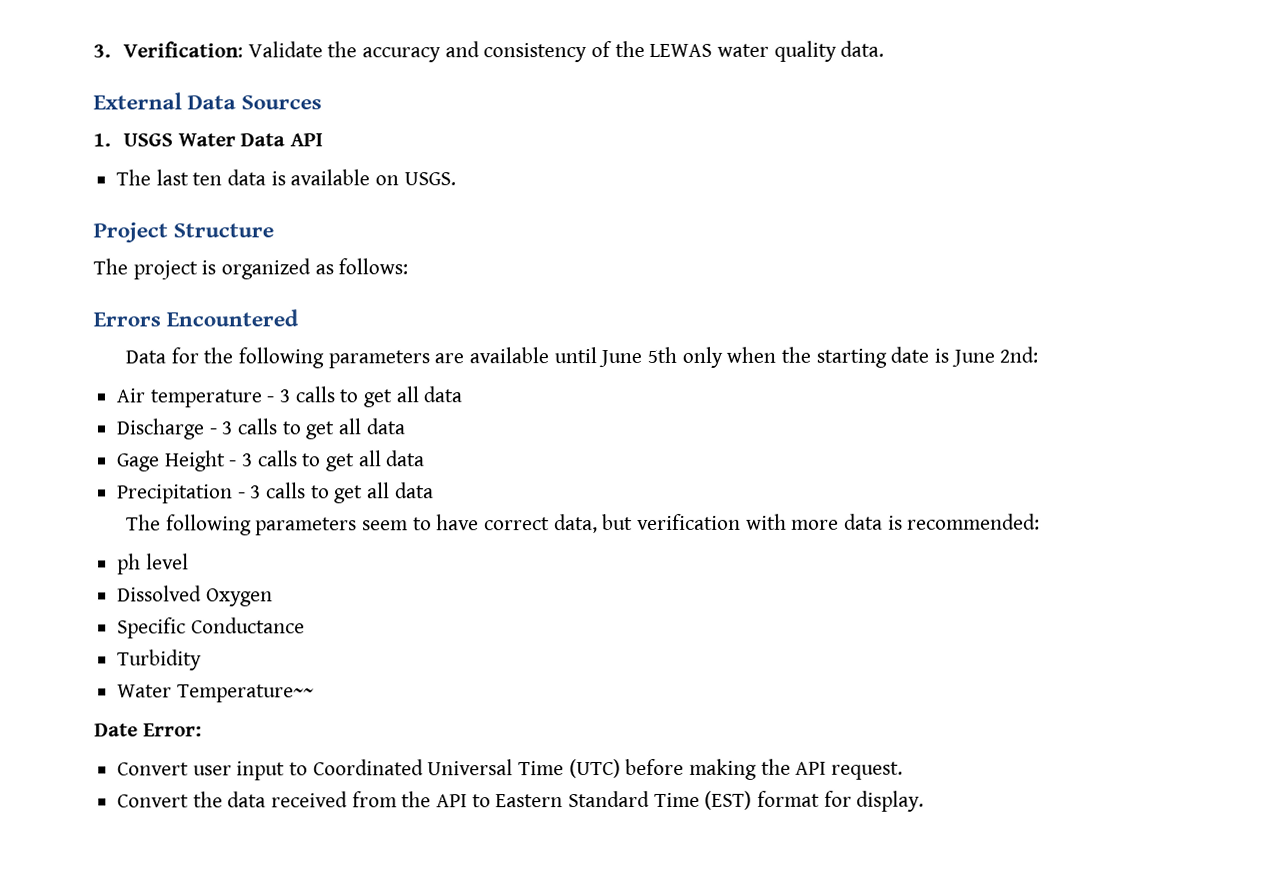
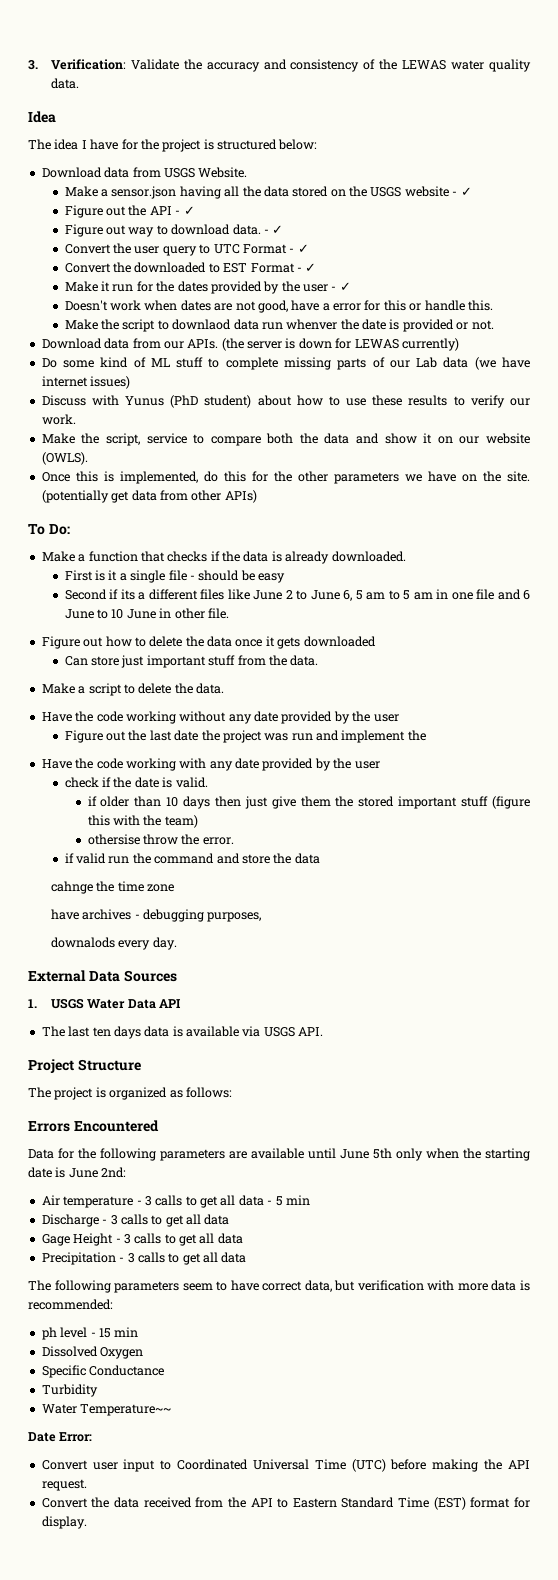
+ Idea
+ The idea I have for the project is structured below:
+ Download data from USGS Website.
+ Make a sensor.json having all the data stored on the USGS website - ✓
+ Figure out the API - ✓
+ Figure out way to download data. - ✓
+ Convert the user query to UTC Format - ✓
+ Convert the downloaded to EST Format - ✓
+ Make it run for the dates provided by the user - ✓
+ Doesn't work when dates are not good, have a error for this or handle this.
+ Make the script to downlaod data run whenver the date is provided or not.
+ Download data from our APIs. (the server is down for LEWAS currently)
+ Do some kind of ML stuff to complete missing parts of our Lab data (we have internet issues)
+ Discuss with Yunus (PhD student) about how to use these results to verify our work.
+ Make the script, service to compare both the data and show it on our website (OWLS).
+ Once this is implemented, do this for the other parameters we have on the site. (potentially get data from other APIs)
+ To Do:
+ Make a function that checks if the data is already downloaded.
+ First is it a single file - should be easy
+ Second if its a different files like June 2 to June 6, 5 am to 5 am in one file and 6 June to 10 June in other file.
+ Figure out how to delete the data once it gets downloaded
+ Can store just important stuff from the data.
+ Make a script to delete the data.
+ Have the code working without any date provided by the user
+ Figure out the last date the project was run and implement the
+ Have the code working with any date provided by the user
+ check if the date is valid.
+ if older than 10 days then just give them the stored important stuff (figure this with the team)
+ othersise throw the error.
+ if valid run the command and store the data
+ cahnge the time zone
+ have archives - debugging purposes,
+ downalods every day.
- The last ten data is available on USGS.
+ The last ten days data is available via USGS API.
- Air temperature - 3 calls to get all data
+ Air temperature - 3 calls to get all data - 5 min
- ph level
+ ph level - 15 min

